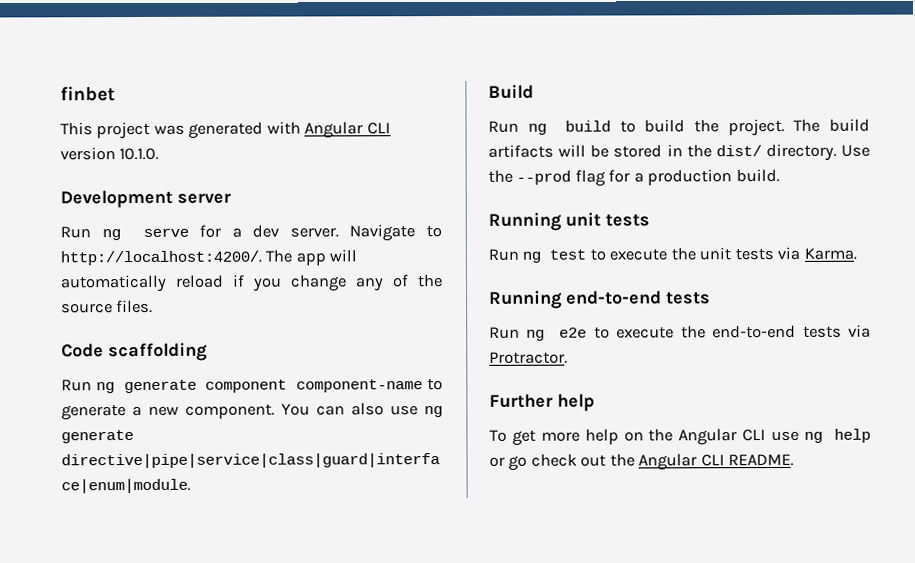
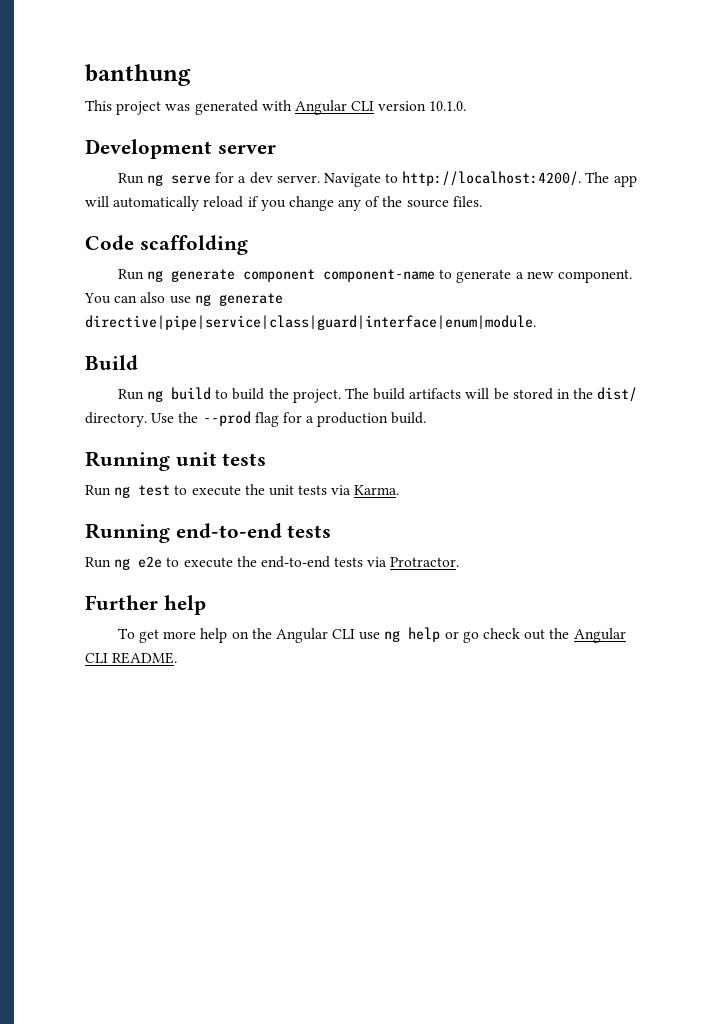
- finbet
+ banthung

